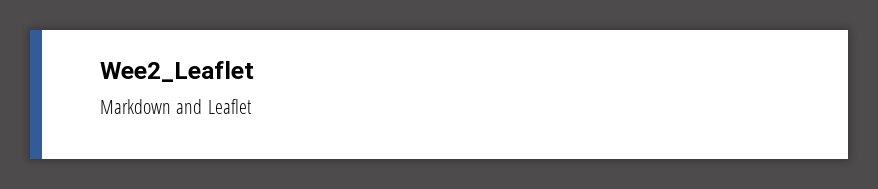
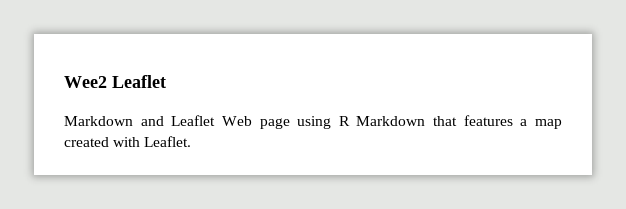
- Wee2_Leaflet
+ Wee2 Leaflet
- Markdown and Leaflet
+ Markdown and Leaflet Web page using R Markdown that features a map created with Leaflet.

